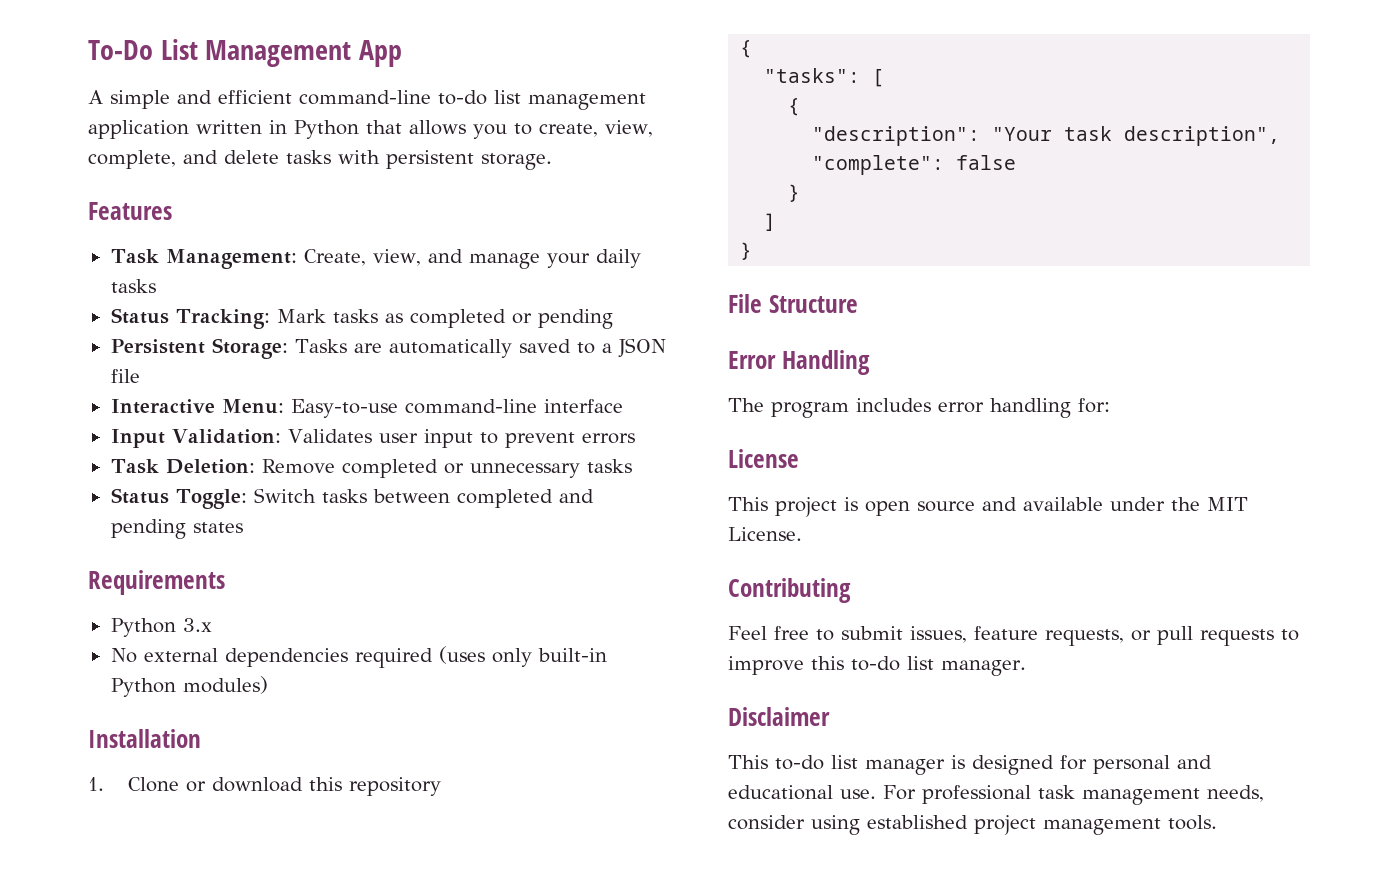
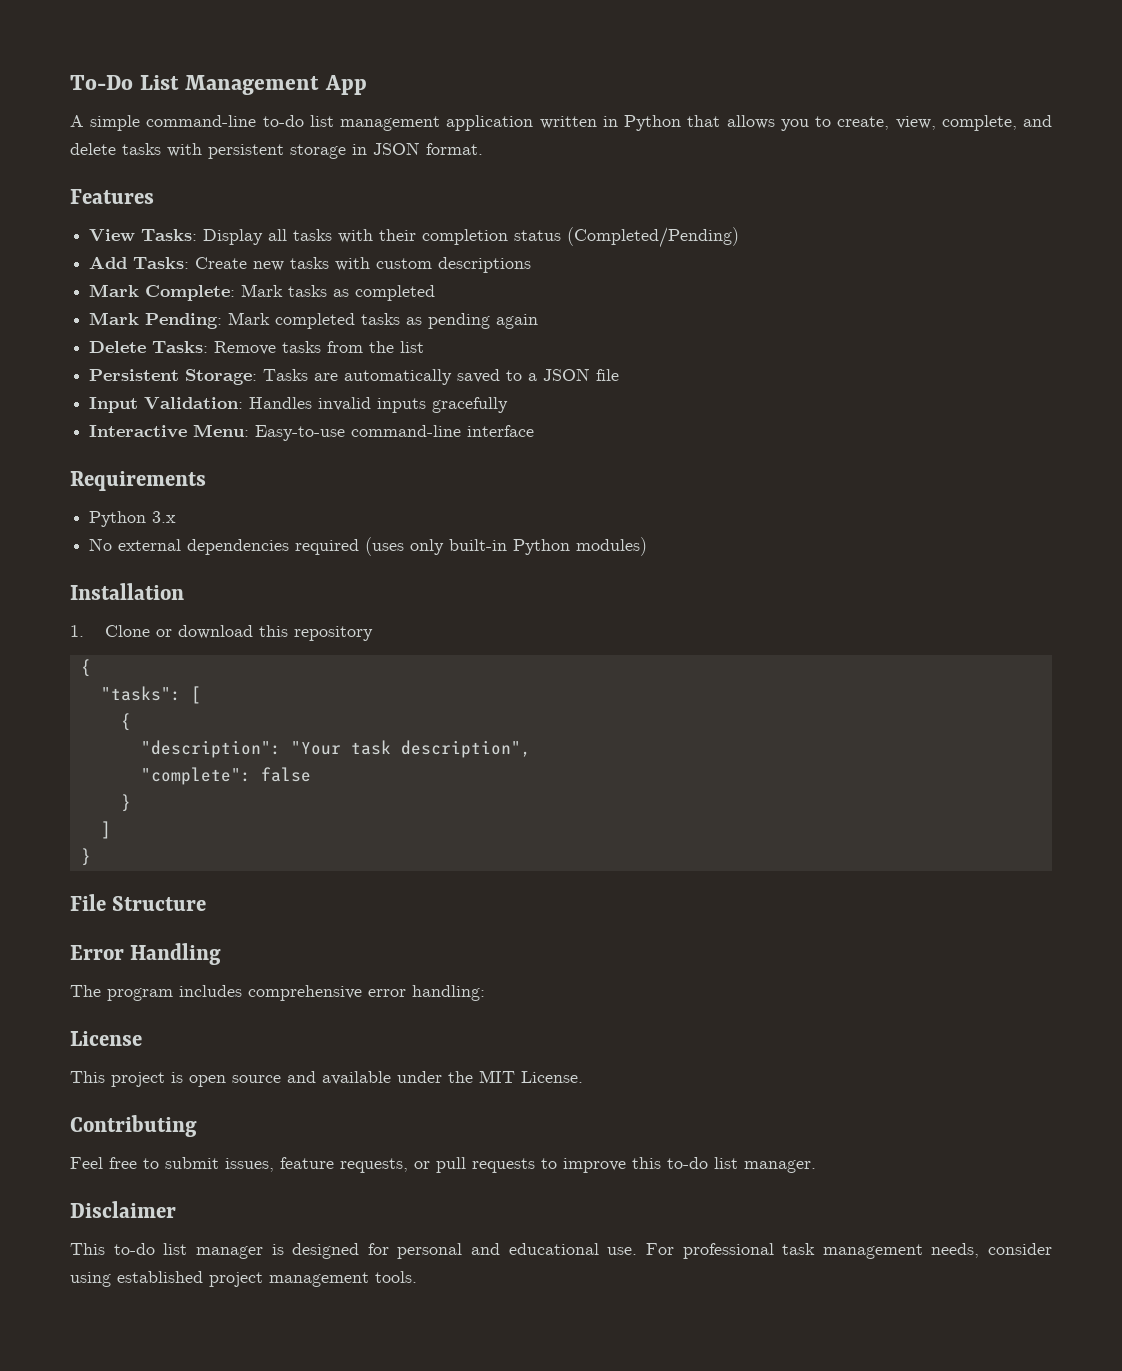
- A simple and efficient command-line to-do list management application written in Python that allows you to create, view, complete, and delete tasks with persistent storage.
+ A simple command-line to-do list management application written in Python that allows you to create, view, complete, and delete tasks with persistent storage in JSON format.
  Features
- Task Management: Create, view, and manage your daily tasks
- Status Tracking: Mark tasks as completed or pending
+ View Tasks: Display all tasks with their completion status (Completed/Pending)
+ Add Tasks: Create new tasks with custom descriptions
+ Mark Complete: Mark tasks as completed
+ Mark Pending: Mark completed tasks as pending again
+ Delete Tasks: Remove tasks from the list
+ Input Validation: Handles invalid inputs gracefully
- Input Validation: Validates user input to prevent errors
- Task Deletion: Remove completed or unnecessary tasks
- Status Toggle: Switch tasks between completed and pending states
- The program includes error handling for:
+ The program includes comprehensive error handling:

